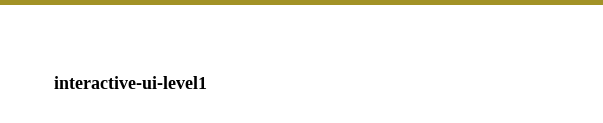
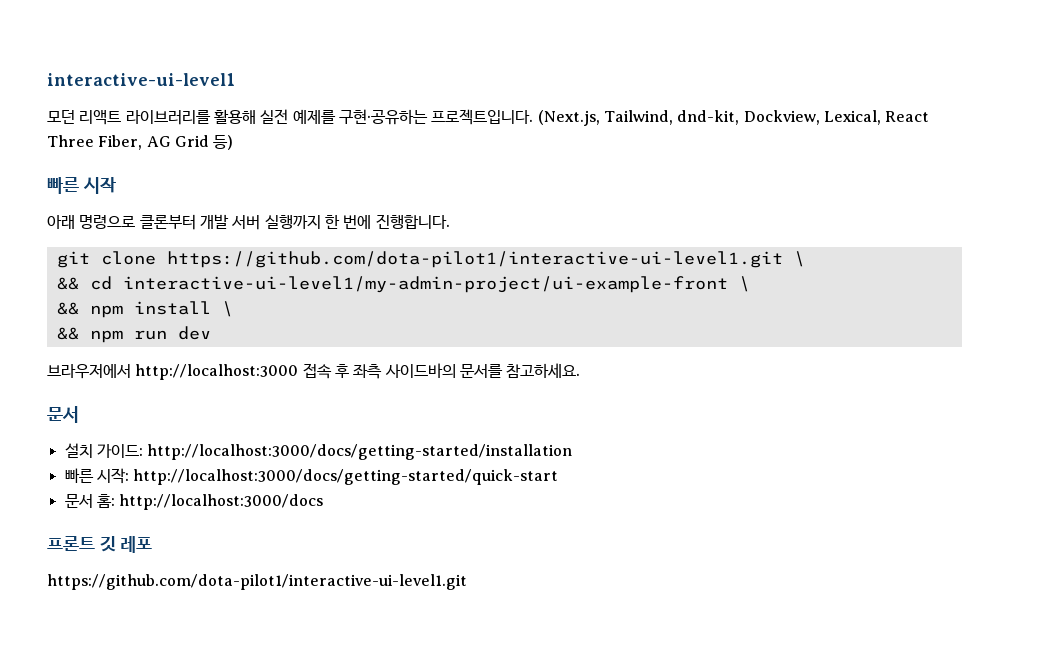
+ 모던 리액트 라이브러리를 활용해 실전 예제를 구현·공유하는 프로젝트입니다. (Next.js, Tailwind, dnd-kit, Dockview, Lexical, React Three Fiber, AG Grid 등)
+ 빠른 시작
+ 아래 명령으로 클론부터 개발 서버 실행까지 한 번에 진행합니다.
+ git clone https://github.com/dota-pilot1/interactive-ui-level1.git \
+ && cd interactive-ui-level1/my-admin-project/ui-example-front \
+ && npm install \
+ && npm run dev
+ 브라우저에서 http://localhost:3000 접속 후 좌측 사이드바의 문서를 참고하세요.
+ 문서
+ 설치 가이드: http://localhost:3000/docs/getting-started/installation
+ 빠른 시작: http://localhost:3000/docs/getting-started/quick-start
+ 문서 홈: http://localhost:3000/docs
+ 프론트 깃 레포
+ https://github.com/dota-pilot1/interactive-ui-level1.git

